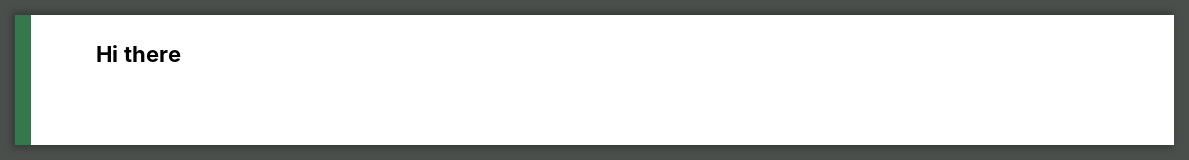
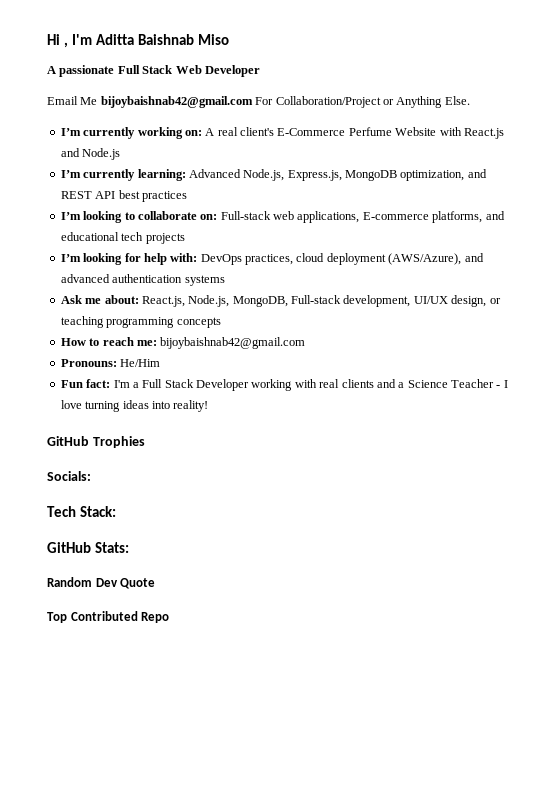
- Hi there
+ Hi , I'm Aditta Baishnab Miso
+ A passionate Full Stack Web Developer
+ Email Me bijoybaishnab42@gmail.com For Collaboration/Project or Anything Else.
+ I’m currently working on: A real client's E-Commerce Perfume Website with React.js and Node.js
+ I’m currently learning: Advanced Node.js, Express.js, MongoDB optimization, and REST API best practices
+ I’m looking to collaborate on: Full-stack web applications, E-commerce platforms, and educational tech projects
+ I’m looking for help with: DevOps practices, cloud deployment (AWS/Azure), and advanced authentication systems
+ Ask me about: React.js, Node.js, MongoDB, Full-stack development, UI/UX design, or teaching programming concepts
+ How to reach me: bijoybaishnab42@gmail.com
+ Pronouns: He/Him
+ Fun fact: I'm a Full Stack Developer working with real clients and a Science Teacher - I love turning ideas into reality!
+ GitHub Trophies
+ Socials:
+ Tech Stack:
+ GitHub Stats:
+ Random Dev Quote
+ Top Contributed Repo

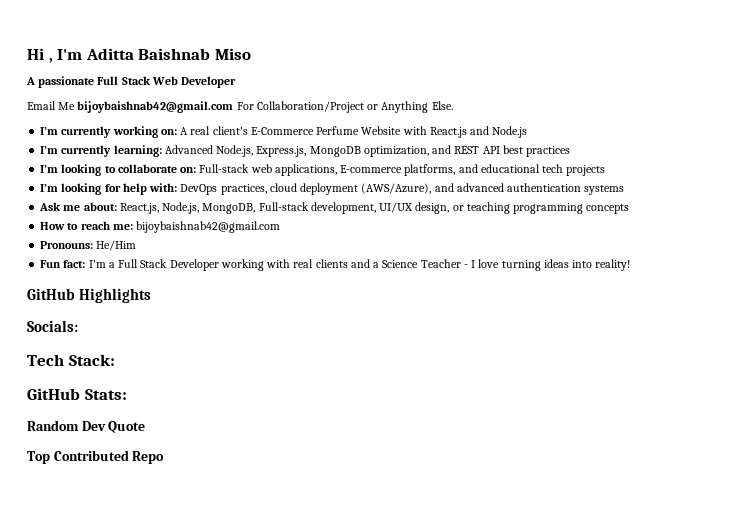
- GitHub Trophies
+ GitHub Highlights

